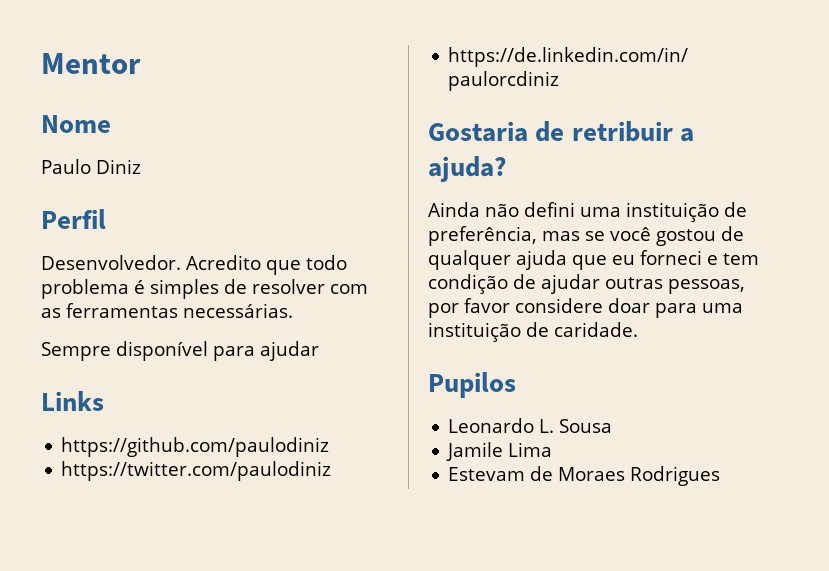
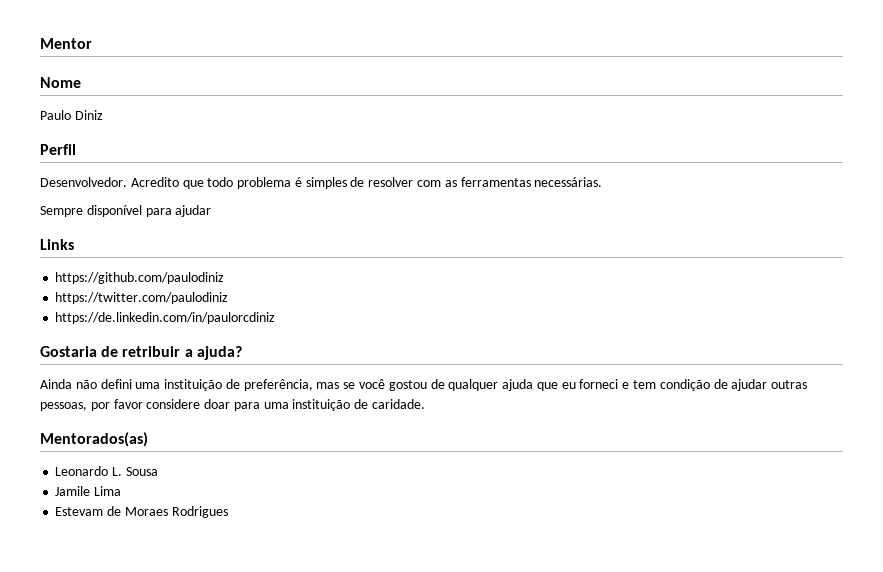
- Pupilos
+ Mentorados(as)

